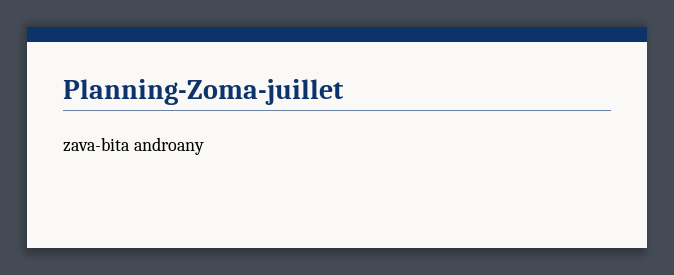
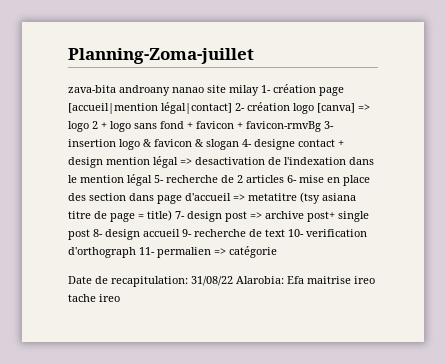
- zava-bita androany
+ zava-bita androany nanao site milay 1- création page [accueil|mention légal|contact] 2- création logo [canva] => logo 2 + logo sans fond + favicon + favicon-rmvBg 3- insertion logo & favicon & slogan 4- designe contact + design mention légal => desactivation de l'indexation dans le mention légal 5- recherche de 2 articles 6- mise en place des section dans page d'accueil => metatitre (tsy asiana titre de page = title) 7- design post => archive post+ single post 8- design accueil 9- recherche de text 10- verification d'orthograph 11- permalien => catégorie
+ Date de recapitulation: 31/08/22 Alarobia: Efa maitrise ireo tache ireo

